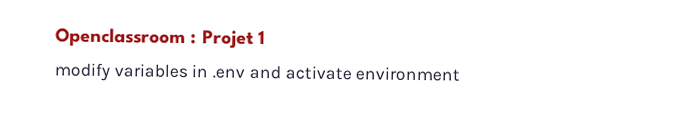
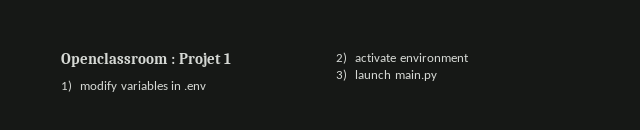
- modify variables in .env and activate environment
+ 1) modify variables in .env
+ 2) activate environment
+ 3) launch main.py

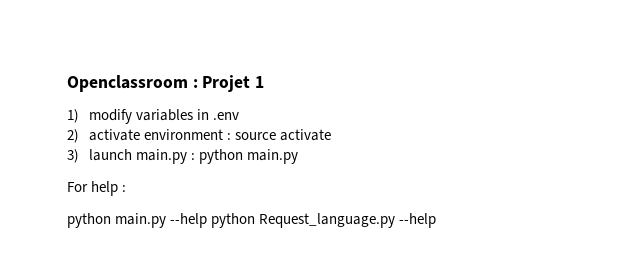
- 2) activate environment
+ 2) activate environment : source activate
- 3) launch main.py
+ 3) launch main.py : python main.py
+ For help :
+ python main.py --help python Request_language.py --help

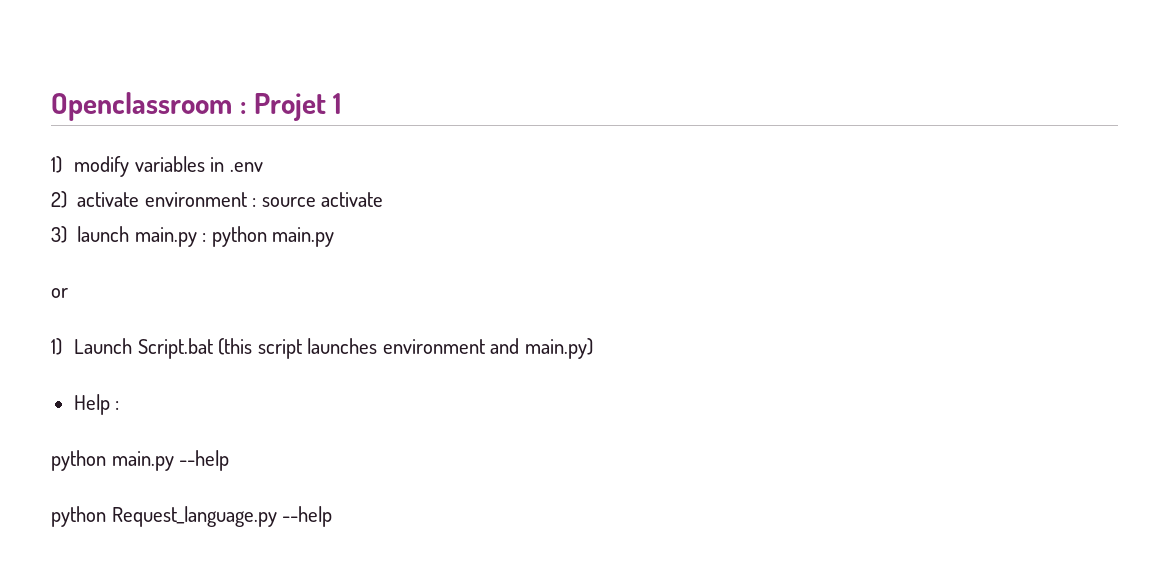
- For help :
+ or
+ 1) Launch Script.bat (this script launches environment and main.py)
+ Help :
- python main.py --help python Request_language.py --help
+ python main.py --help
+ python Request_language.py --help

